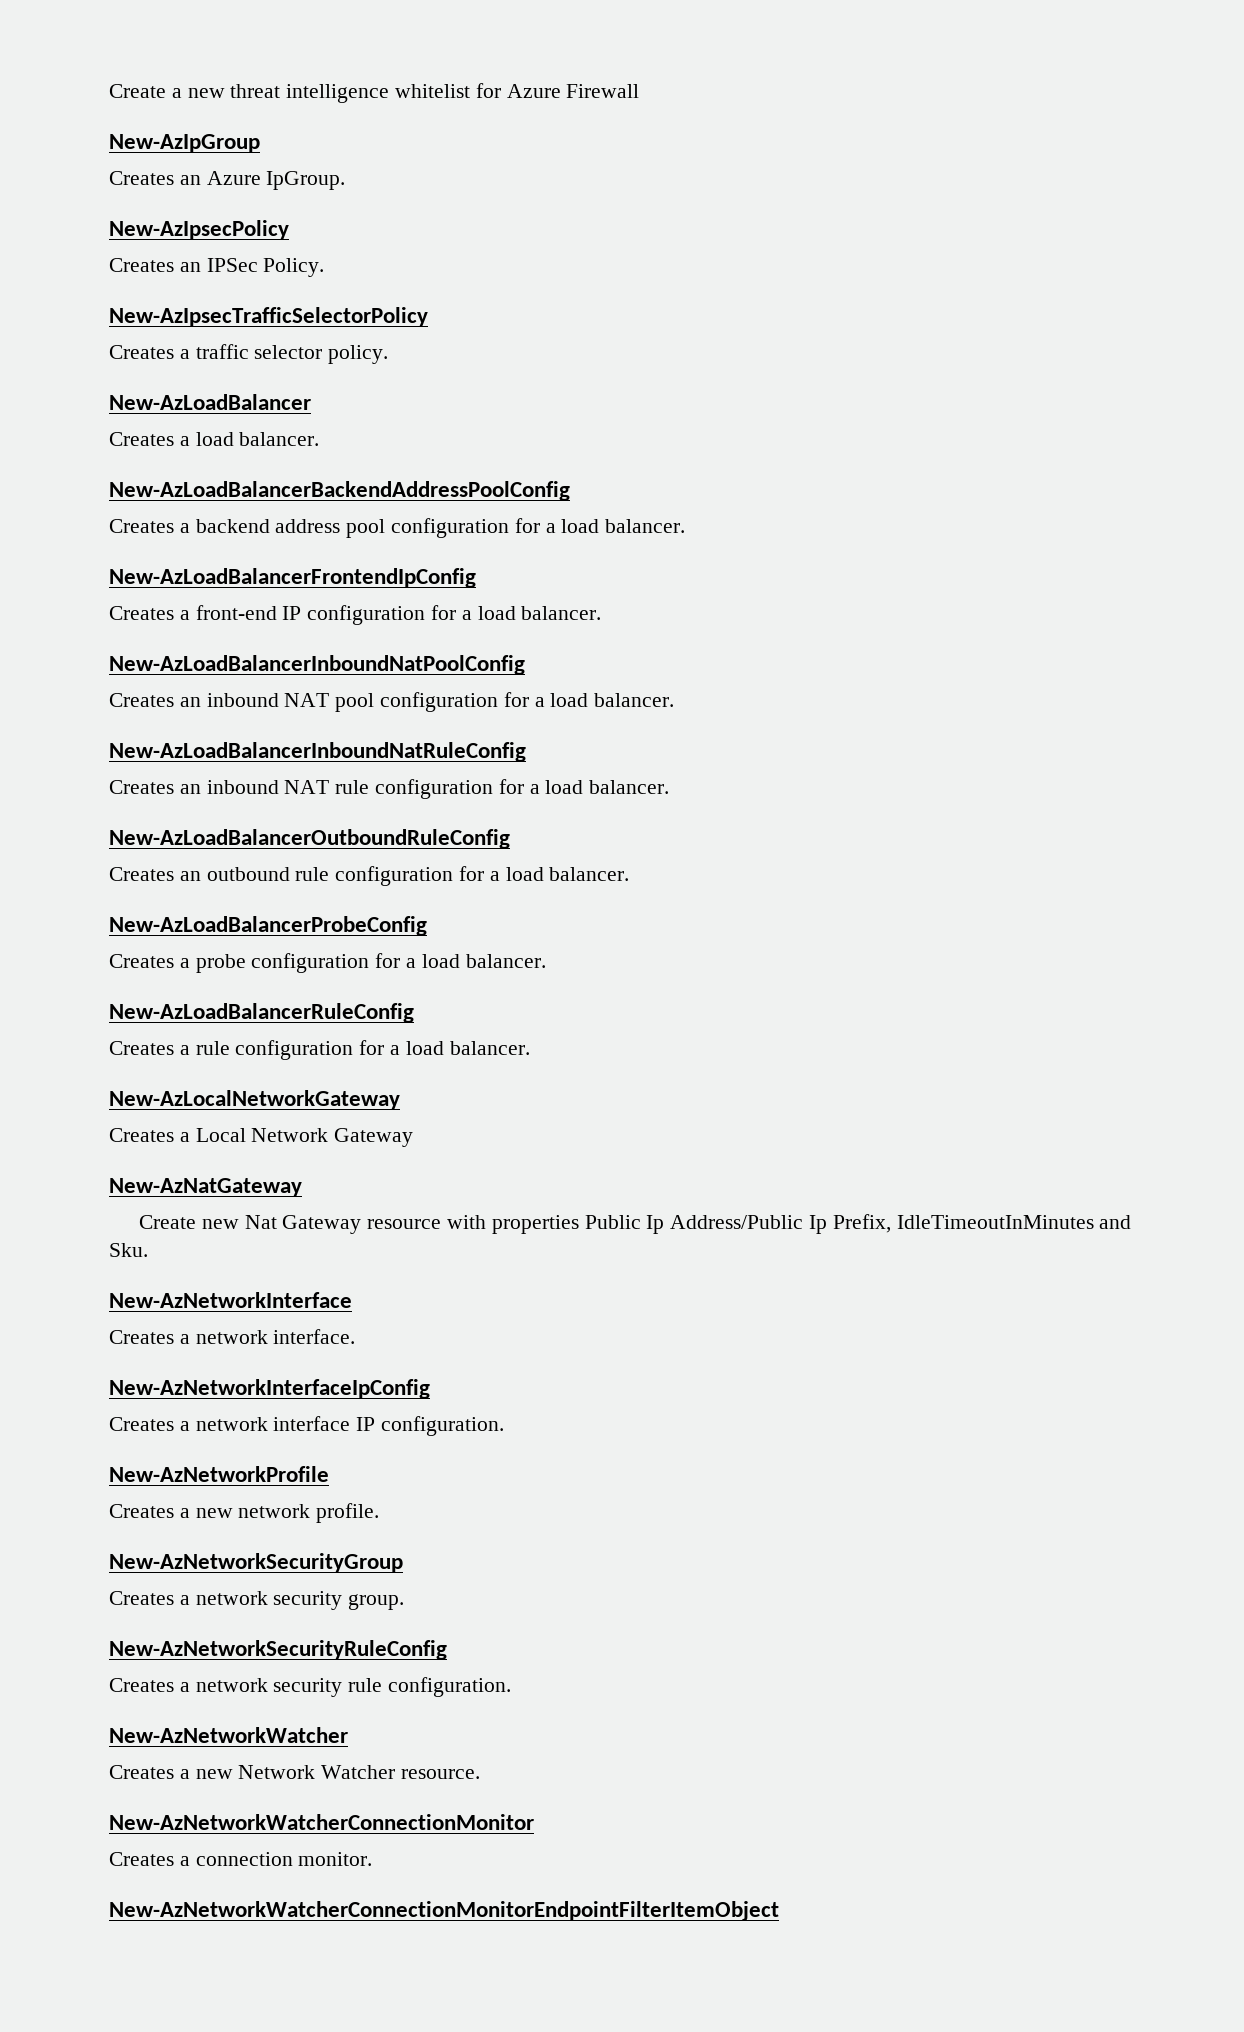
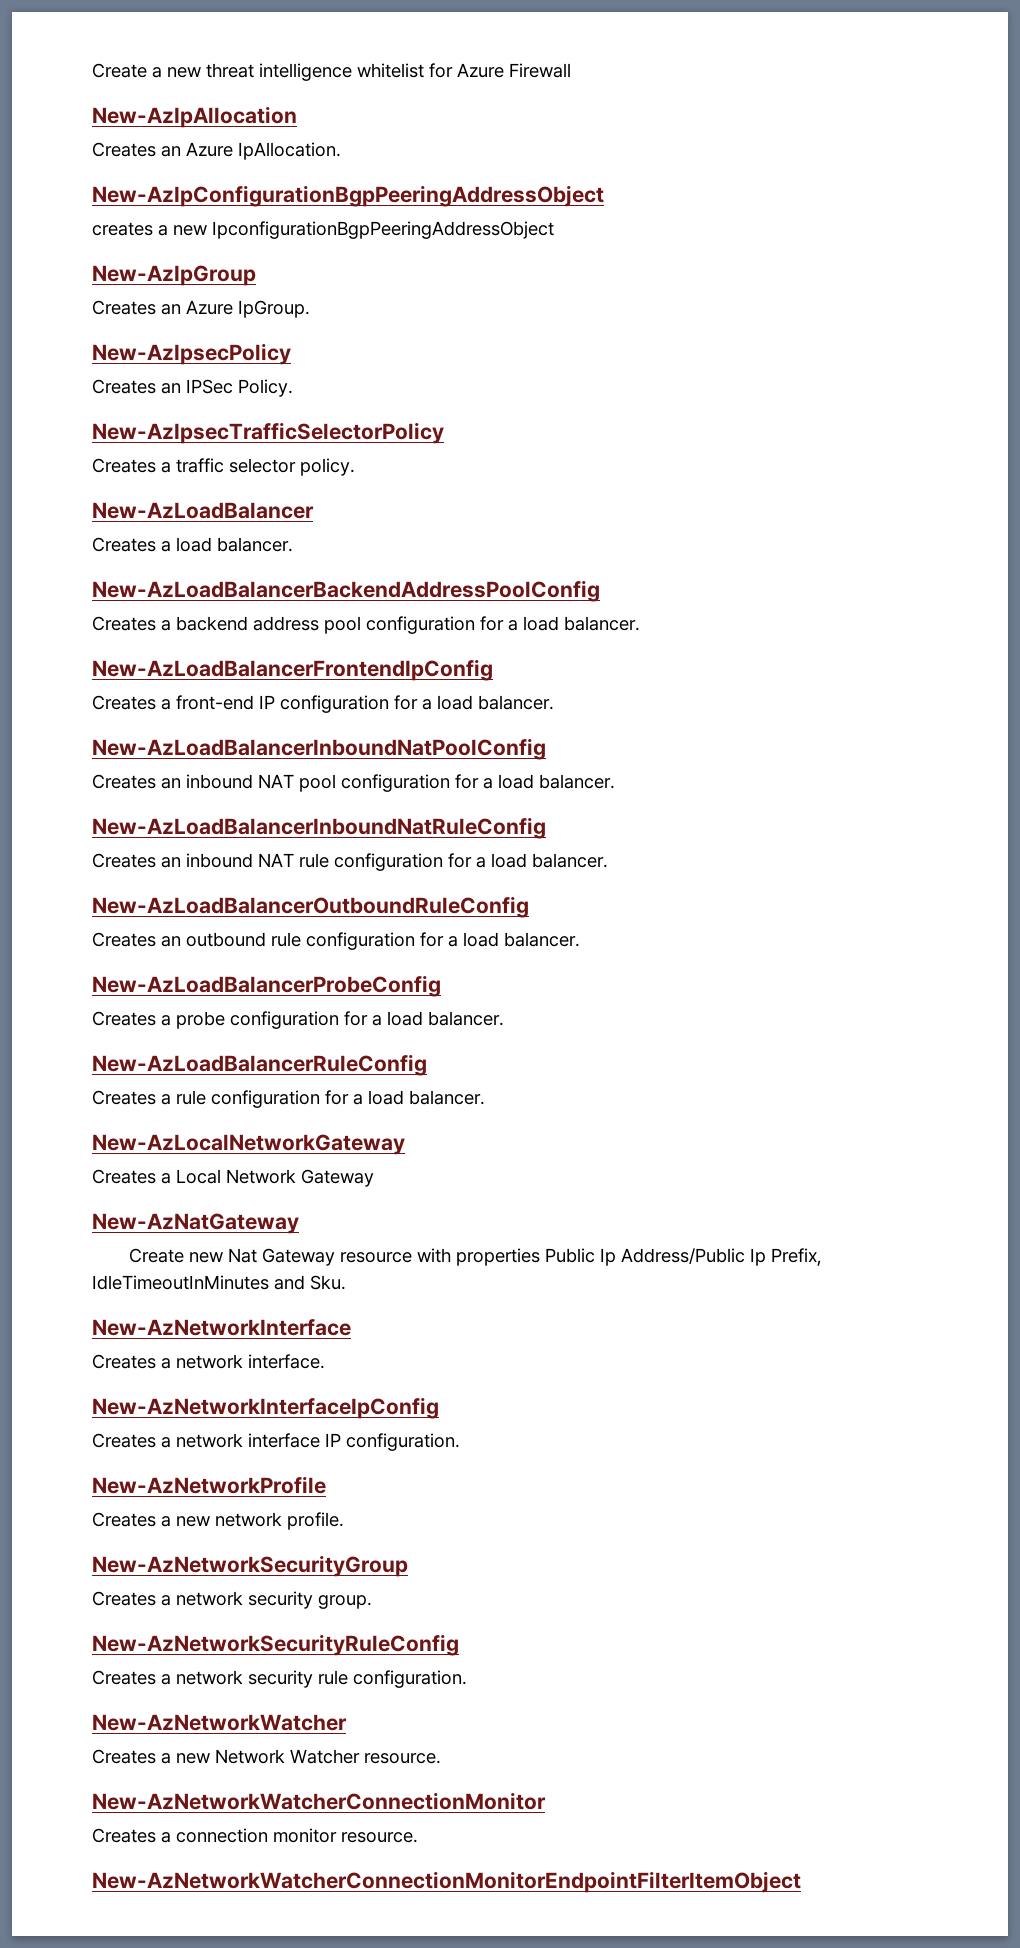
+ New-AzIpAllocation
+ Creates an Azure IpAllocation.
+ New-AzIpConfigurationBgpPeeringAddressObject
+ creates a new IpconfigurationBgpPeeringAddressObject
- Creates a connection monitor.
+ Creates a connection monitor resource.

